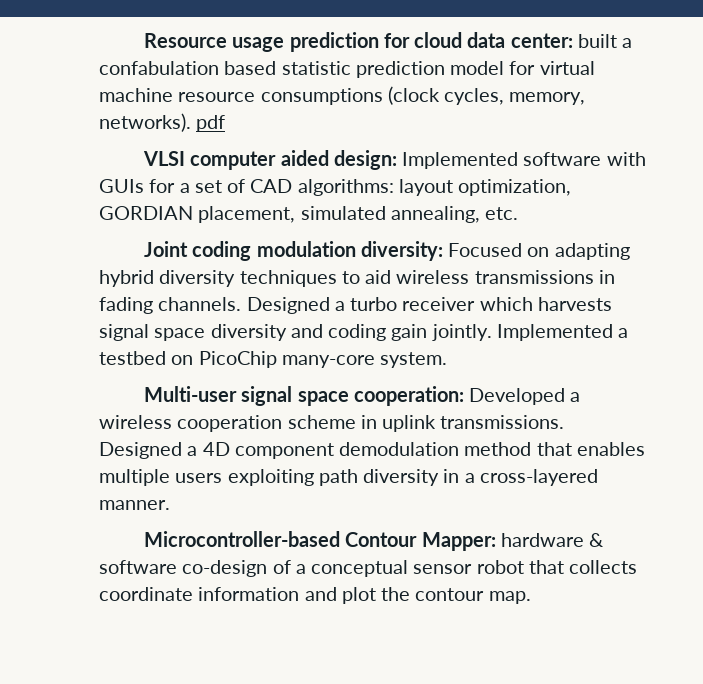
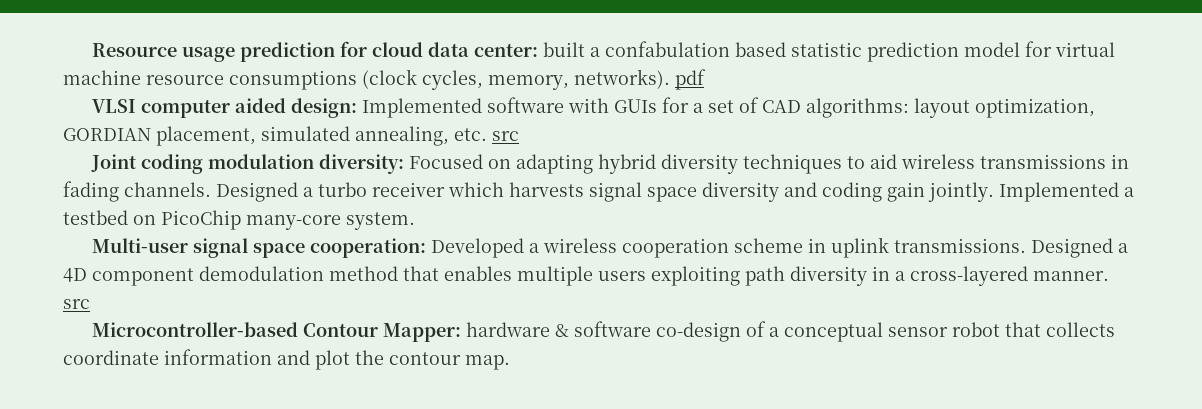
- VLSI computer aided design: Implemented software with GUIs for a set of CAD algorithms: layout optimization, GORDIAN placement, simulated annealing, etc.
+ VLSI computer aided design: Implemented software with GUIs for a set of CAD algorithms: layout optimization, GORDIAN placement, simulated annealing, etc. src
- Designed a 4D component demodulation method that enables multiple users exploiting path diversity in a cross-layered manner.
+ Designed a 4D component demodulation method that enables multiple users exploiting path diversity in a cross-layered manner. src

